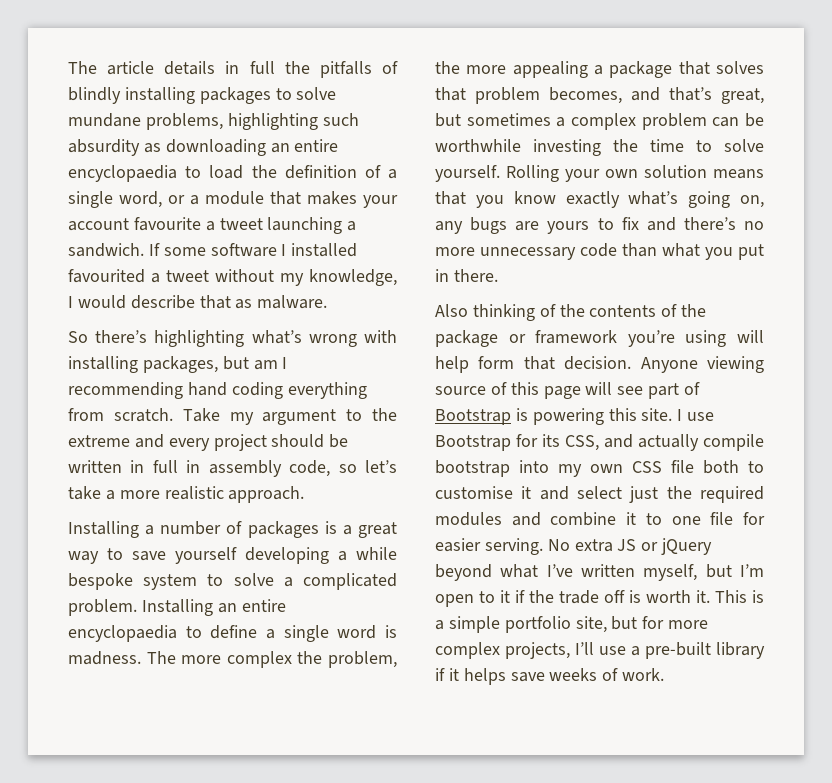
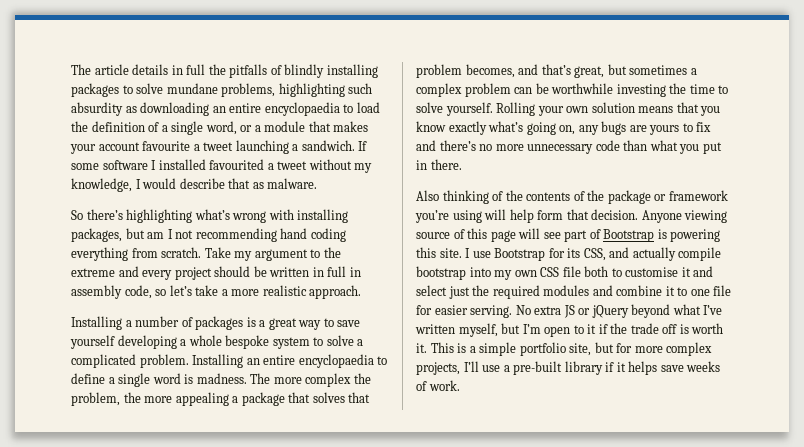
- So there’s highlighting what’s wrong with installing packages, but am I recommending hand coding everything from scratch.
+ So there’s highlighting what’s wrong with installing packages, but am I not recommending hand coding everything from scratch.
- Installing a number of packages is a great way to save yourself developing a while bespoke system to solve a complicated problem.
+ Installing a number of packages is a great way to save yourself developing a whole bespoke system to solve a complicated problem.

